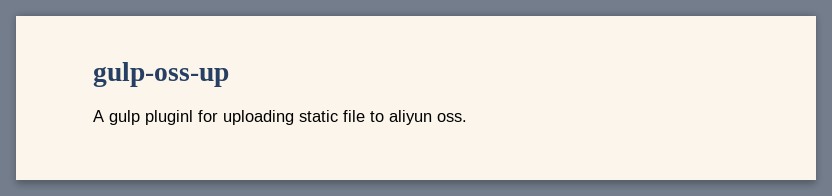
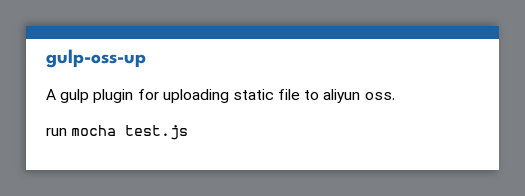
- A gulp pluginl for uploading static file to aliyun oss.
+ A gulp plugin for uploading static file to aliyun oss.
+ run mocha test.js

